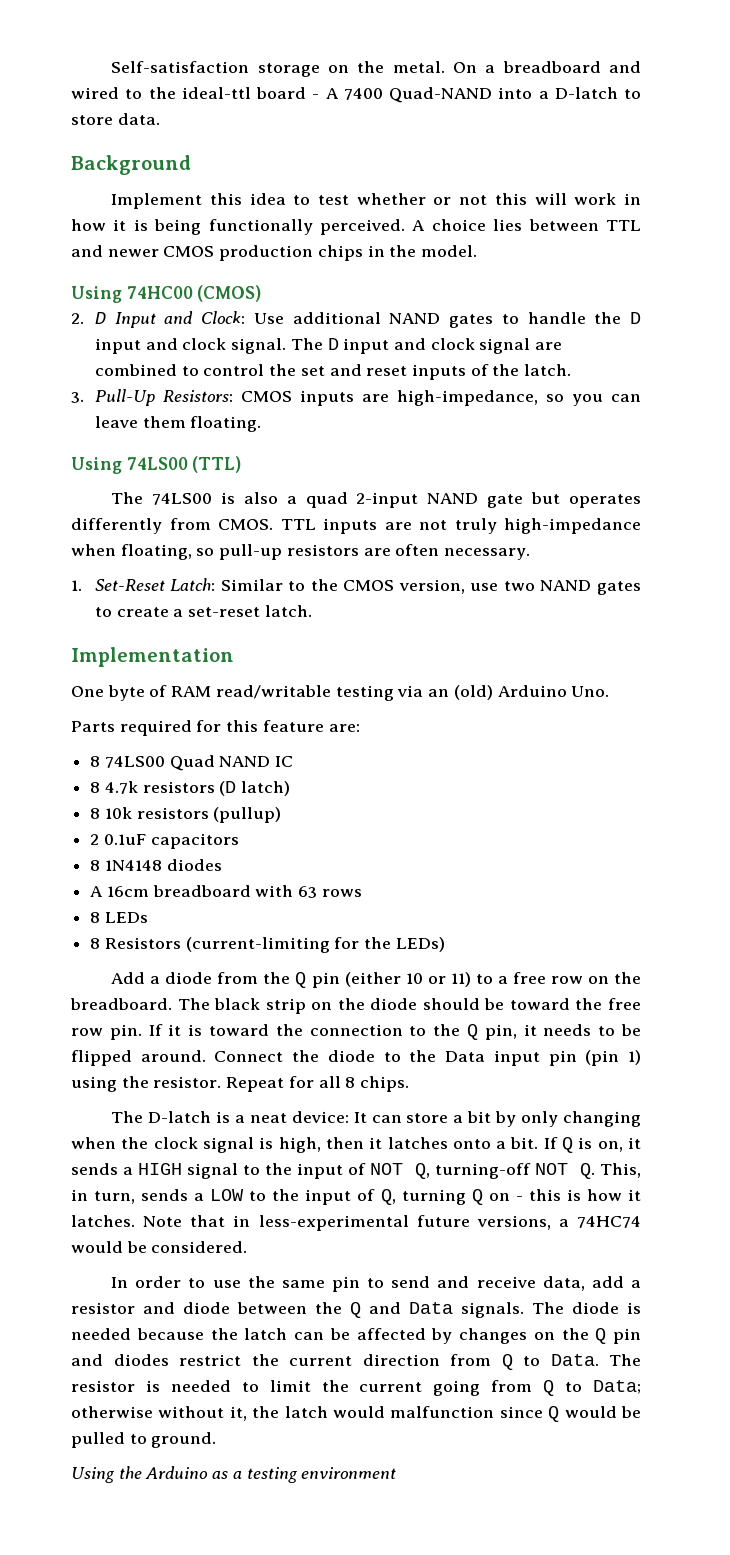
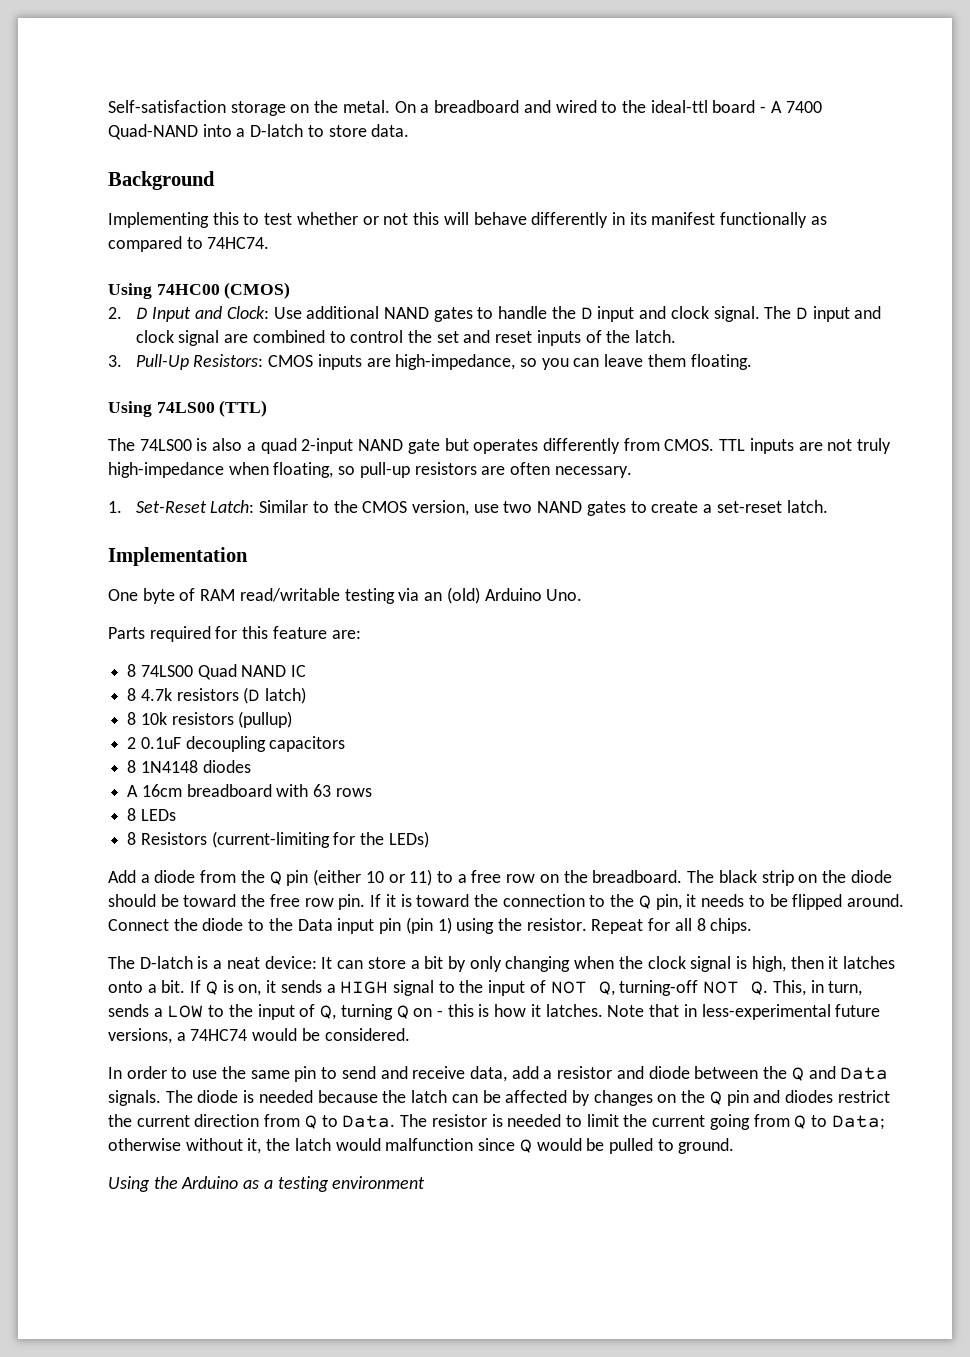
- Implement this idea to test whether or not this will work in how it is being functionally perceived. A choice lies between TTL and newer CMOS production chips in the model.
+ Implementing this to test whether or not this will behave differently in its manifest functionally as compared to 74HC74.
- 2 0.1uF capacitors
+ 2 0.1uF decoupling capacitors

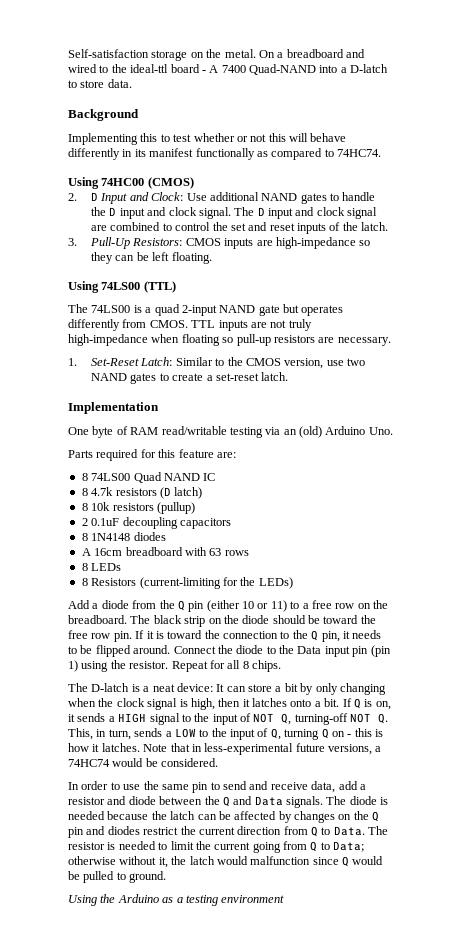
- 3. Pull-Up Resistors: CMOS inputs are high-impedance, so you can leave them floating.
+ 3. Pull-Up Resistors: CMOS inputs are high-impedance so they can be left floating.
- The 74LS00 is also a quad 2-input NAND gate but operates differently from CMOS.
+ The 74LS00 is a quad 2-input NAND gate but operates differently from CMOS.
- TTL inputs are not truly high-impedance when floating, so pull-up resistors are often necessary.
+ TTL inputs are not truly high-impedance when floating so pull-up resistors are necessary.

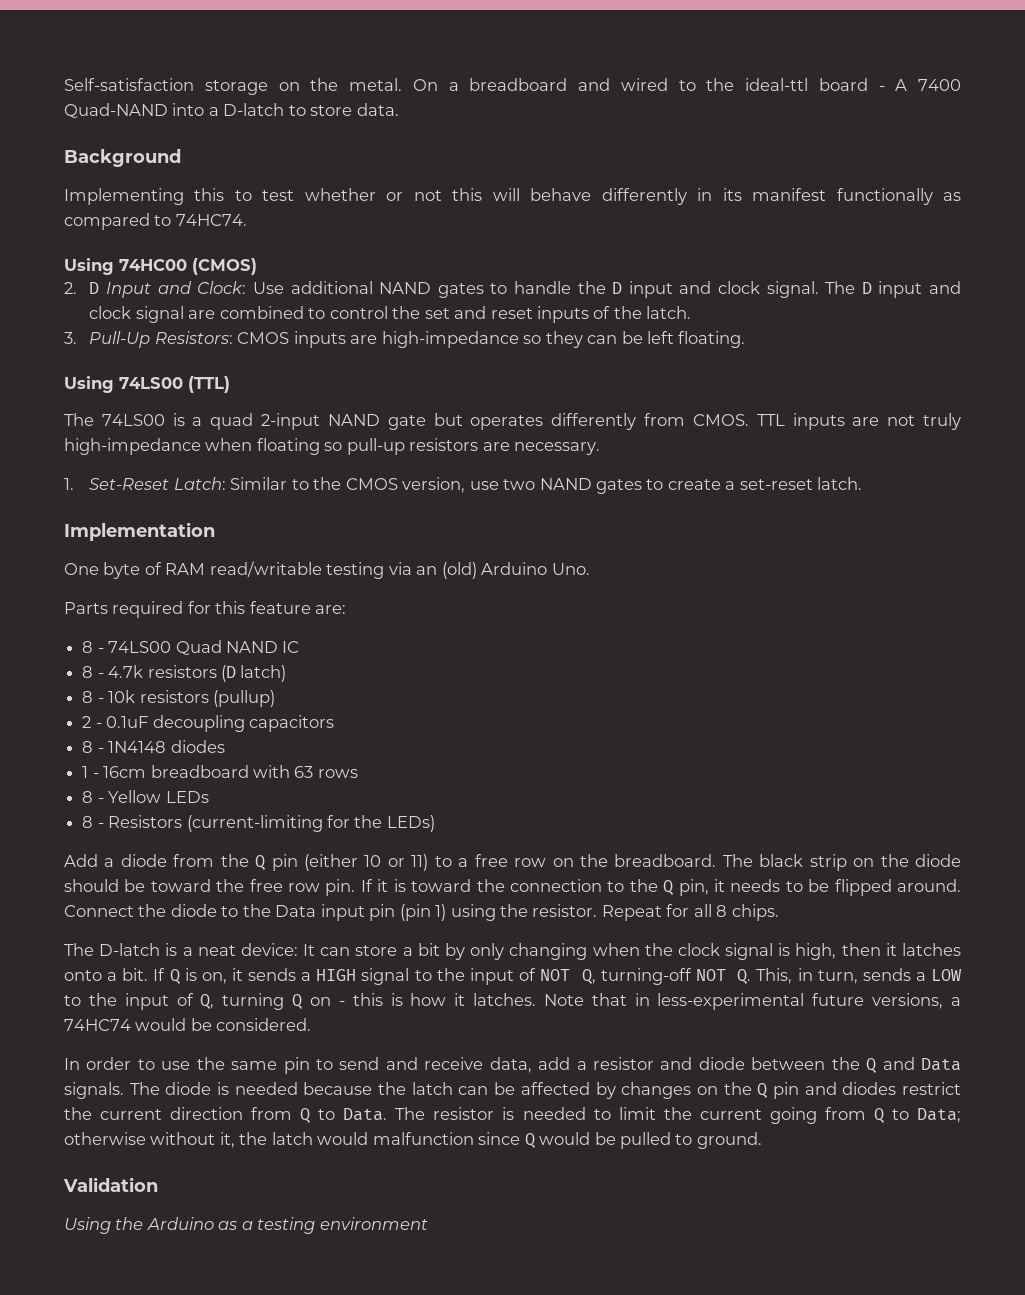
- 8 74LS00 Quad NAND IC
+ 8 - 74LS00 Quad NAND IC
- 8 4.7k resistors (D latch)
+ 8 - 4.7k resistors (D latch)
- 8 10k resistors (pullup)
+ 8 - 10k resistors (pullup)
- 2 0.1uF decoupling capacitors
+ 2 - 0.1uF decoupling capacitors
- 8 1N4148 diodes
+ 8 - 1N4148 diodes
- A 16cm breadboard with 63 rows
+ 1 - 16cm breadboard with 63 rows
- 8 LEDs
+ 8 - Yellow LEDs
- 8 Resistors (current-limiting for the LEDs)
+ 8 - Resistors (current-limiting for the LEDs)
+ Validation

